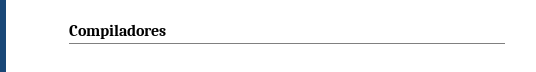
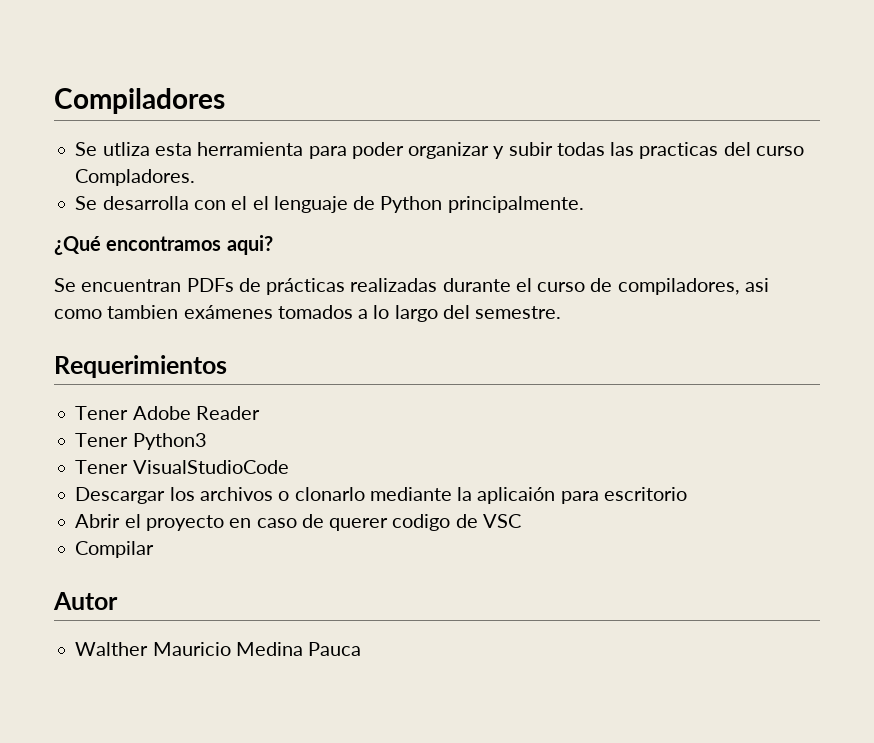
+ Se utliza esta herramienta para poder organizar y subir todas las practicas del curso Compladores.
+ Se desarrolla con el el lenguaje de Python principalmente.
+ ¿Qué encontramos aqui?
+ Se encuentran PDFs de prácticas realizadas durante el curso de compiladores, asi como tambien exámenes tomados a lo largo del semestre.
+ Requerimientos
+ Tener Adobe Reader
+ Tener Python3
+ Tener VisualStudioCode
+ Descargar los archivos o clonarlo mediante la aplicaión para escritorio
+ Abrir el proyecto en caso de querer codigo de VSC
+ Compilar
+ Autor
+ Walther Mauricio Medina Pauca

